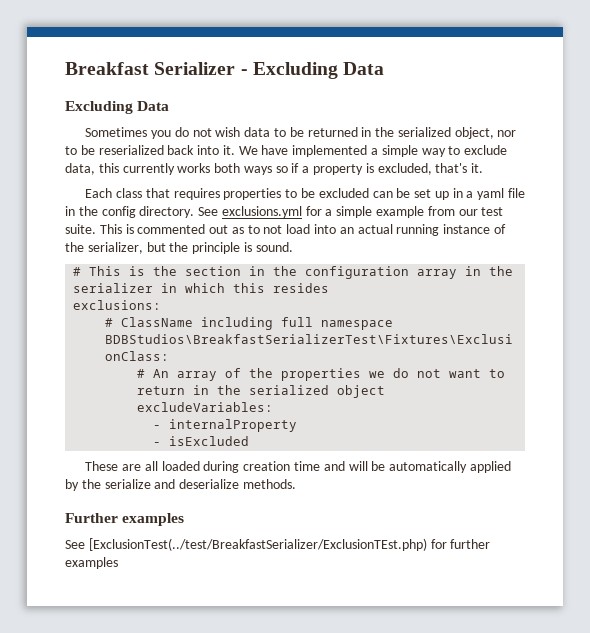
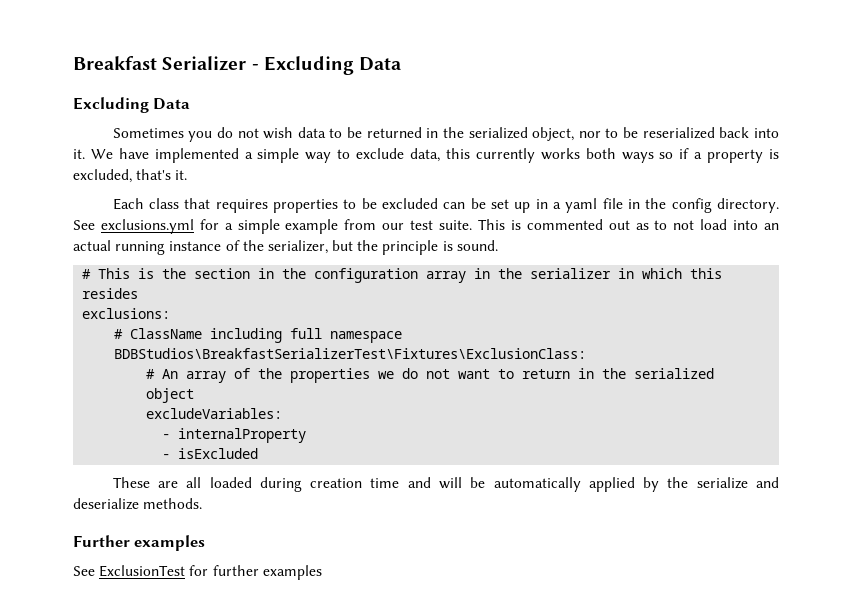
- See [ExclusionTest(../test/BreakfastSerializer/ExclusionTEst.php) for further examples
+ See ExclusionTest for further examples

